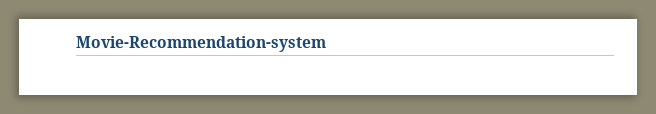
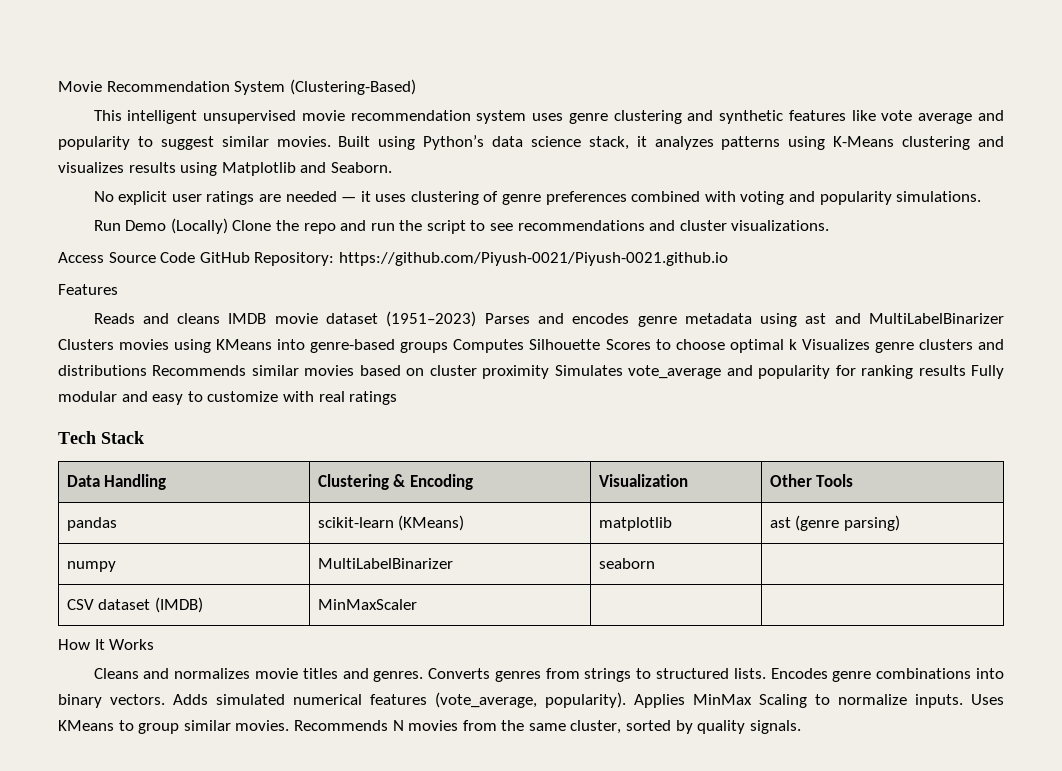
- Movie-Recommendation-system
+ Movie Recommendation System (Clustering-Based)
+ This intelligent unsupervised movie recommendation system uses genre clustering and synthetic features like vote average and popularity to suggest similar movies. Built using Python’s data science stack, it analyzes patterns using K-Means clustering and visualizes results using Matplotlib and Seaborn.
+ No explicit user ratings are needed — it uses clustering of genre preferences combined with voting and popularity simulations.
+ Run Demo (Locally) Clone the repo and run the script to see recommendations and cluster visualizations.
+ Access Source Code GitHub Repository: https://github.com/Piyush-0021/Piyush-0021.github.io
+ Features
+ Reads and cleans IMDB movie dataset (1951–2023) Parses and encodes genre metadata using ast and MultiLabelBinarizer Clusters movies using KMeans into genre-based groups Computes Silhouette Scores to choose optimal k Visualizes genre clusters and distributions Recommends similar movies based on cluster proximity Simulates vote_average and popularity for ranking results Fully modular and easy to customize with real ratings
+ Tech Stack
+ Data Handling | Clustering & Encoding | Visualization | Other Tools
+ pandas | scikit-learn (KMeans) | matplotlib | ast (genre parsing)
+ numpy | MultiLabelBinarizer | seaborn |
+ CSV dataset (IMDB) | MinMaxScaler | |
+ How It Works
+ Cleans and normalizes movie titles and genres. Converts genres from strings to structured lists. Encodes genre combinations into binary vectors. Adds simulated numerical features (vote_average, popularity). Applies MinMax Scaling to normalize inputs. Uses KMeans to group similar movies. Recommends N movies from the same cluster, sorted by quality signals.

